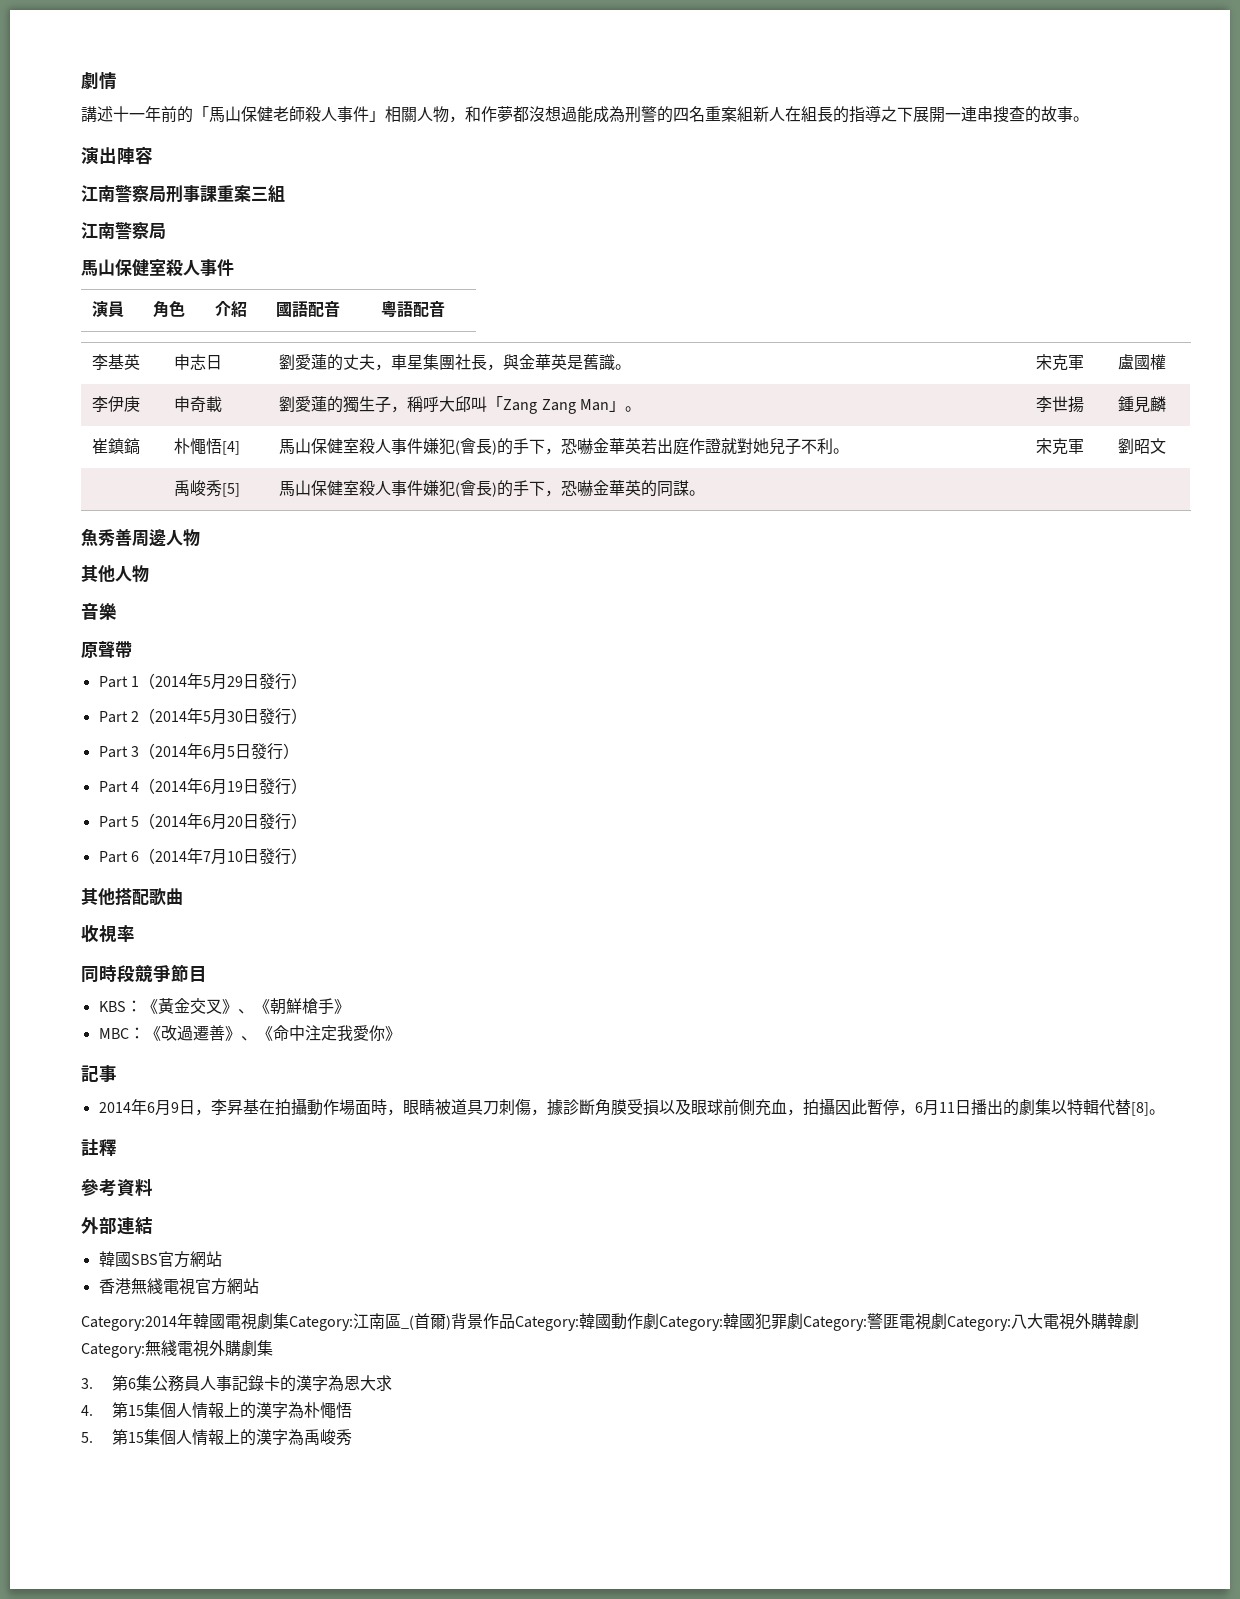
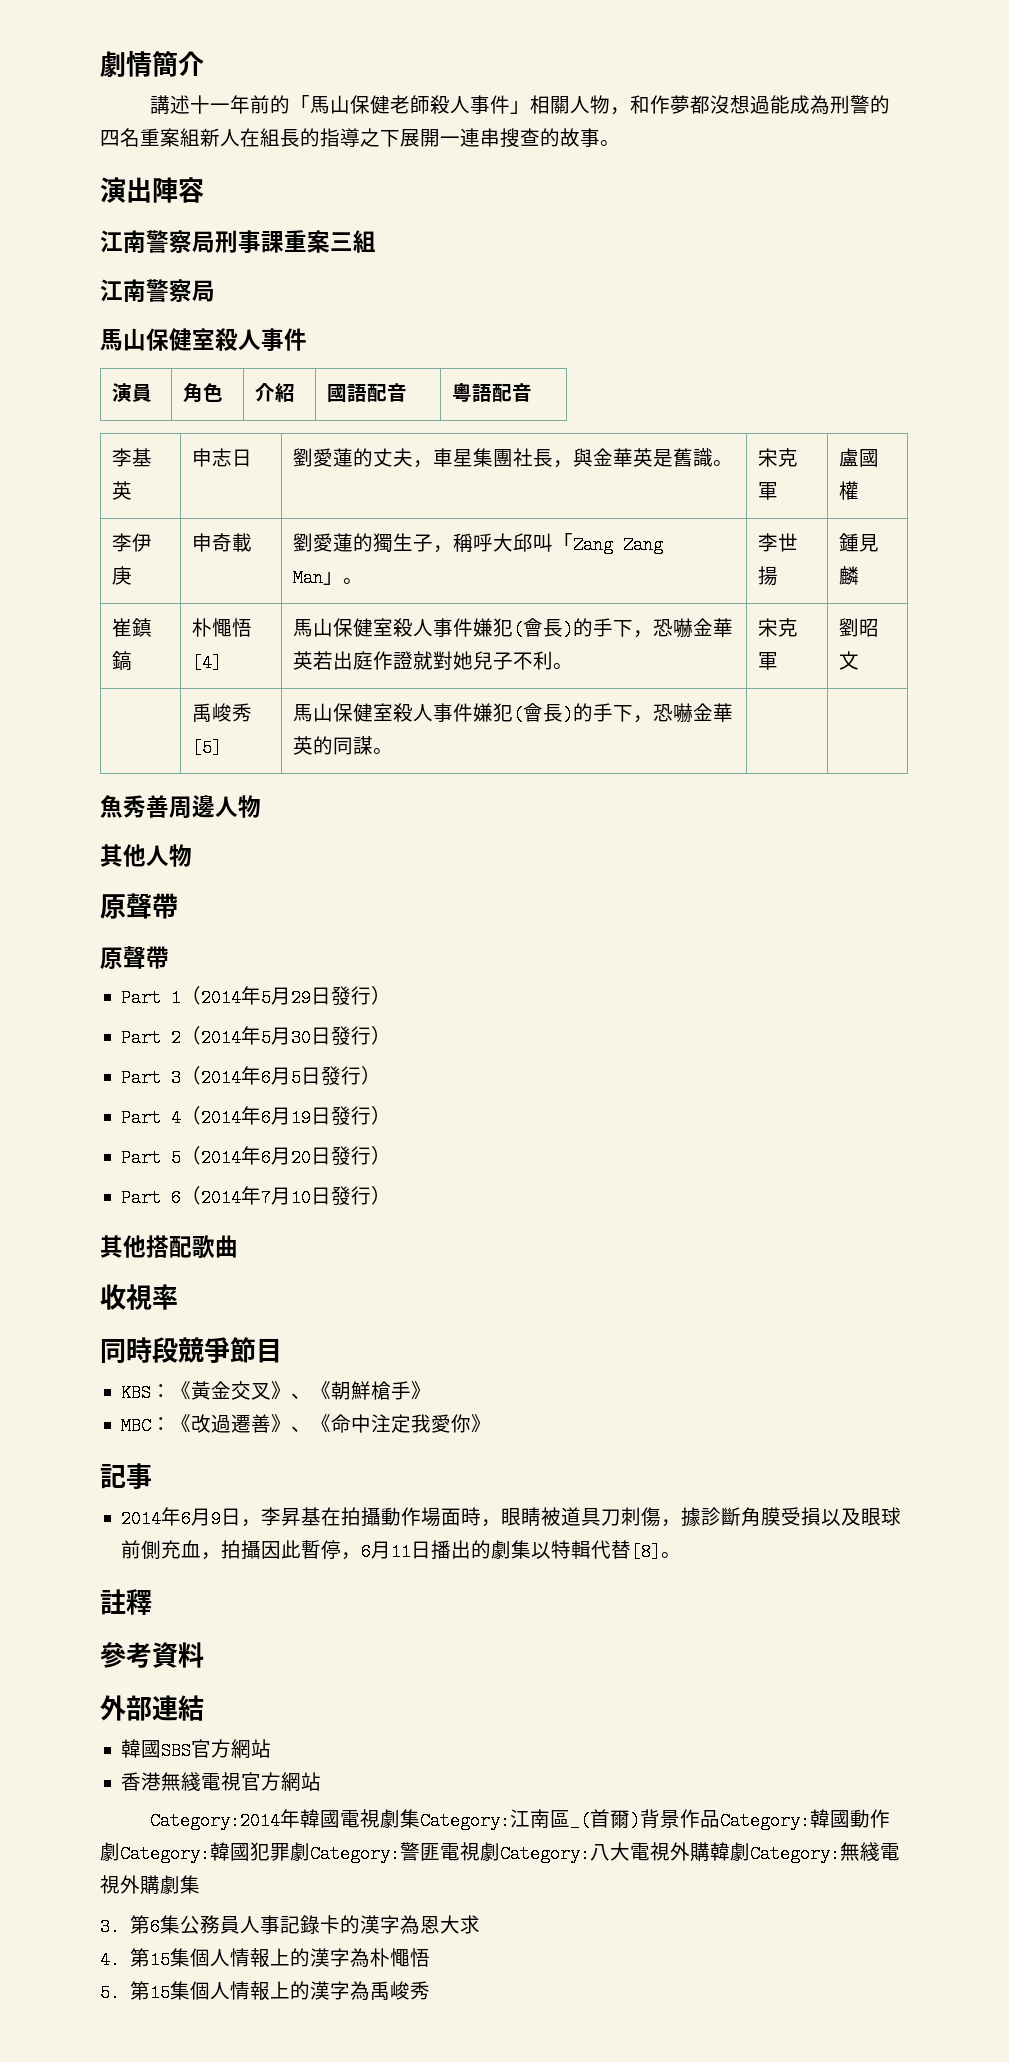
- 劇情
+ 劇情簡介
  其他人物
- 音樂
+ 原聲帶

